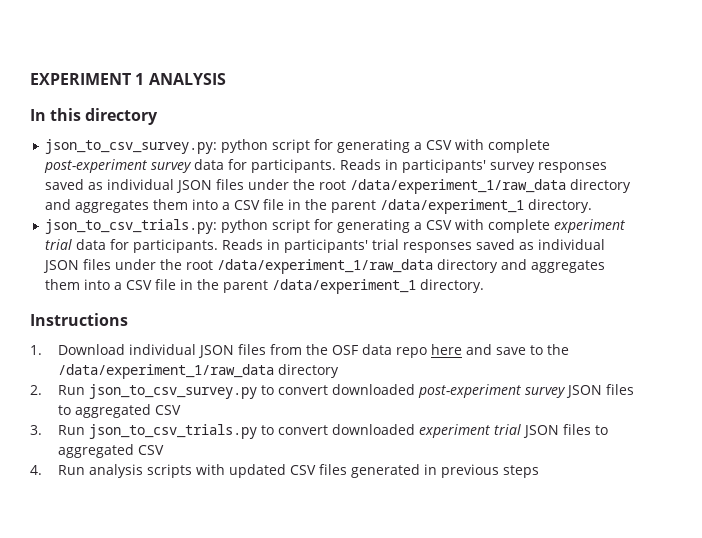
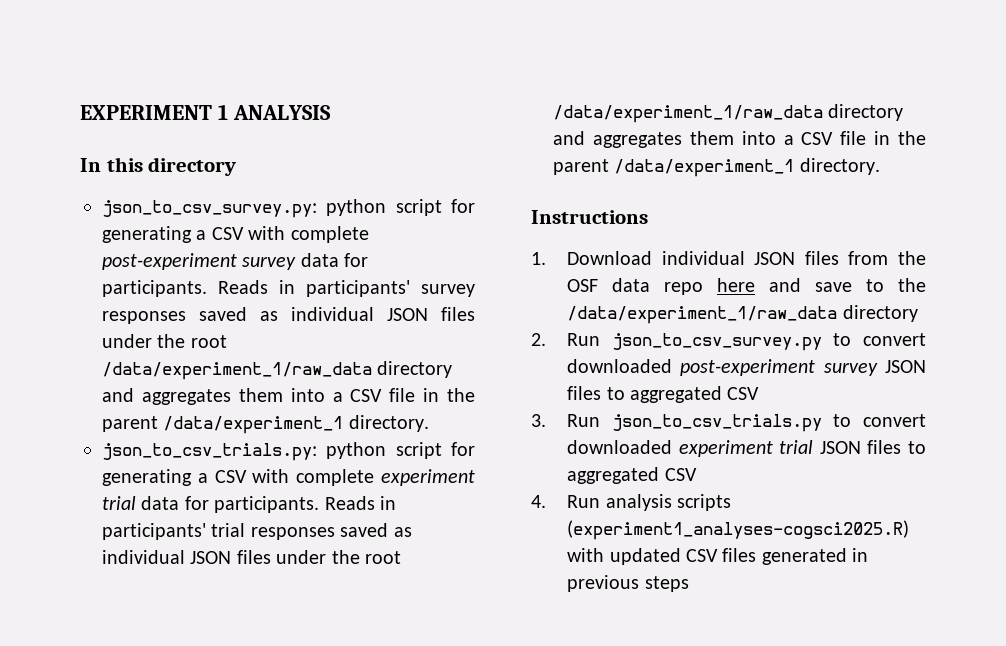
- 4. Run analysis scripts with updated CSV files generated in previous steps
+ 4. Run analysis scripts (experiment1_analyses-cogsci2025.R) with updated CSV files generated in previous steps

